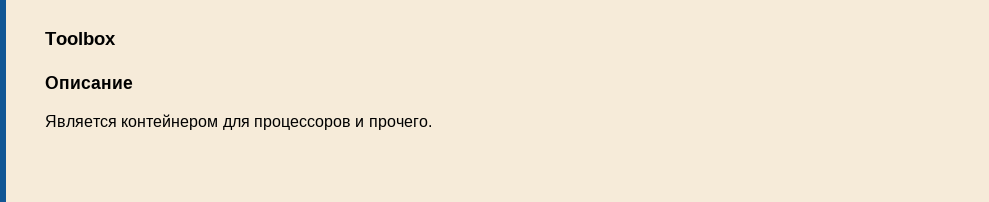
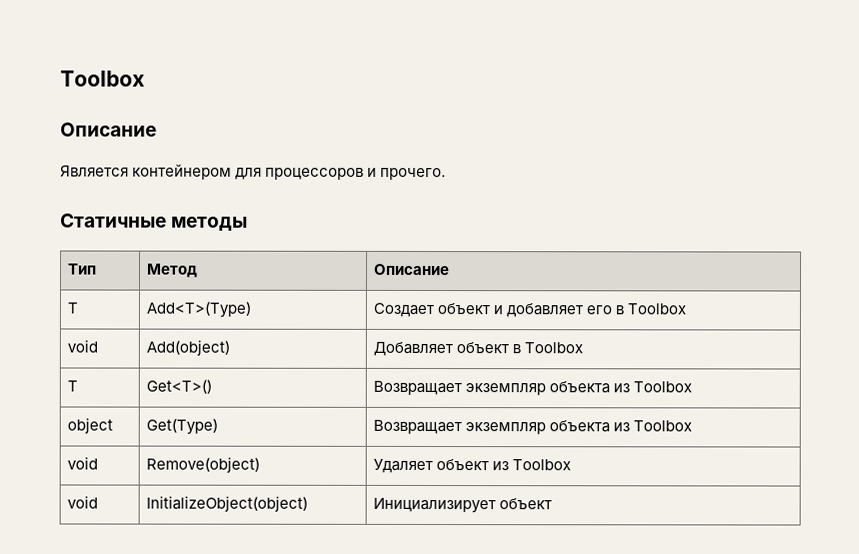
+ Статичные методы
+ Тип | Метод | Описание
+ T | Add<T>(Type) | Создает объект и добавляет его в Toolbox
+ void | Add(object) | Добавляет объект в Toolbox
+ T | Get<T>() | Возвращает экземпляр объекта из Toolbox
+ object | Get(Type) | Возвращает экземпляр объекта из Toolbox
+ void | Remove(object) | Удаляет объект из Toolbox
+ void | InitializeObject(object) | Инициализирует объект

